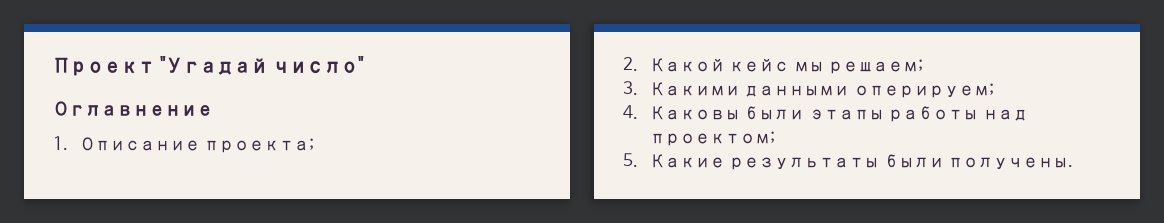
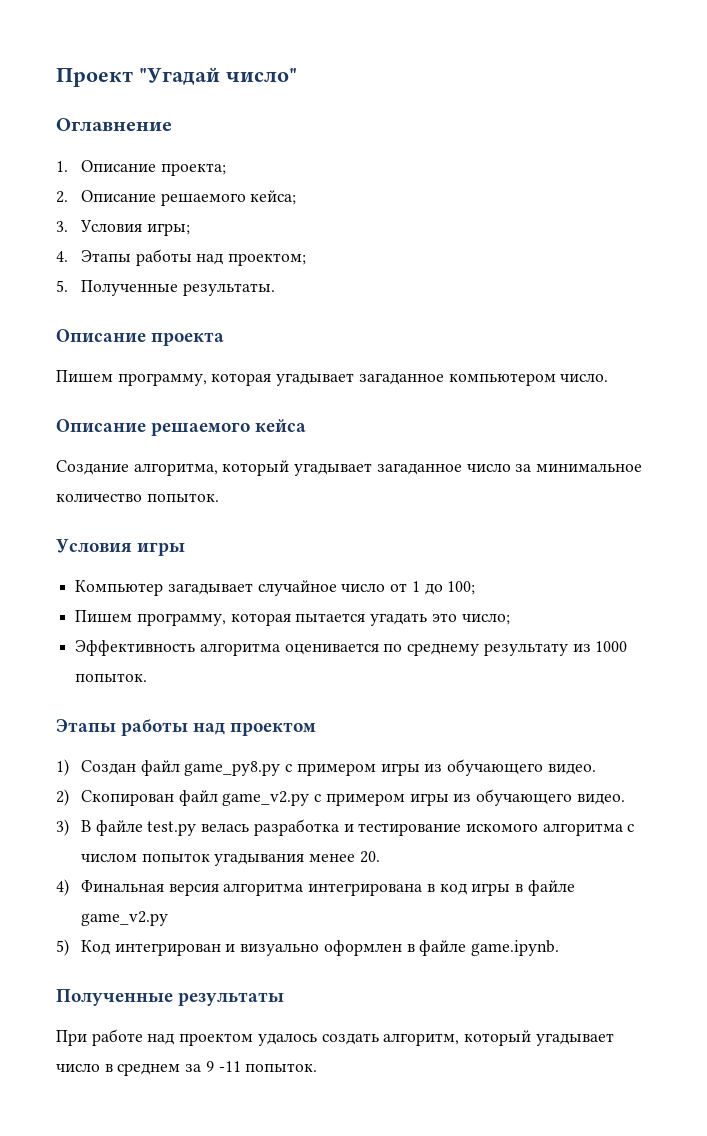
- 2. Какой кейс мы решаем;
- 3. Какими данными оперируем;
- 4. Каковы были этапы работы над проектом;
- 5. Какие результаты были получены.
+ 2. Описание решаемого кейса;
+ 3. Условия игры;
+ 4. Этапы работы над проектом;
+ 5. Полученные результаты.
+ Описание проекта
+ Пишем программу, которая угадывает загаданное компьютером число.
+ Описание решаемого кейса
+ Создание алгоритма, который угадывает загаданное число за минимальное количество попыток.
+ Условия игры
+ Компьютер загадывает случайное число от 1 до 100;
+ Пишем программу, которая пытается угадать это число;
+ Эффективность алгоритма оценивается по среднему результату из 1000 попыток.
+ Этапы работы над проектом
+ 1) Создан файл game_py8.py с примером игры из обучающего видео.
+ 2) Скопирован файл game_v2.py с примером игры из обучающего видео.
+ 3) В файле test.py велась разработка и тестирование искомого алгоритма с числом попыток угадывания менее 20.
+ 4) Финальная версия алгоритма интегрирована в код игры в файле game_v2.py
+ 5) Код интегрирован и визуально оформлен в файле game.ipynb.
+ Полученные результаты
+ При работе над проектом удалось создать алгоритм, который угадывает число в среднем за 9 -11 попыток.

